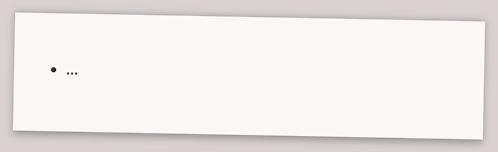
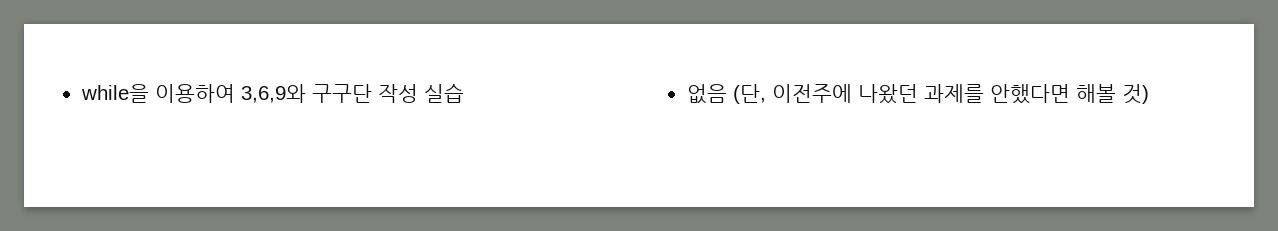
- ...
+ while을 이용하여 3,6,9와 구구단 작성 실습
+ 없음 (단, 이전주에 나왔던 과제를 안했다면 해볼 것)

